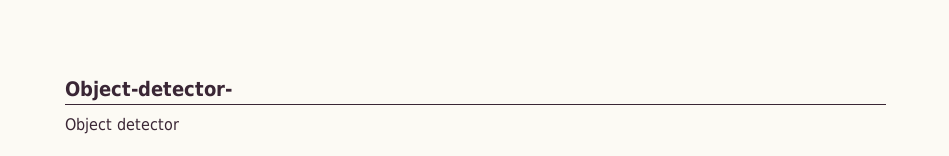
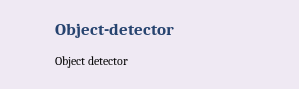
- Object-detector-
+ Object-detector

